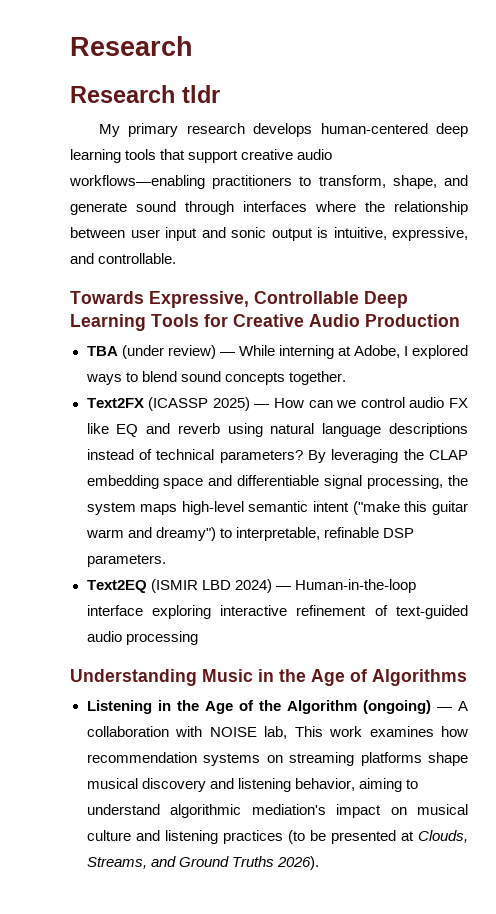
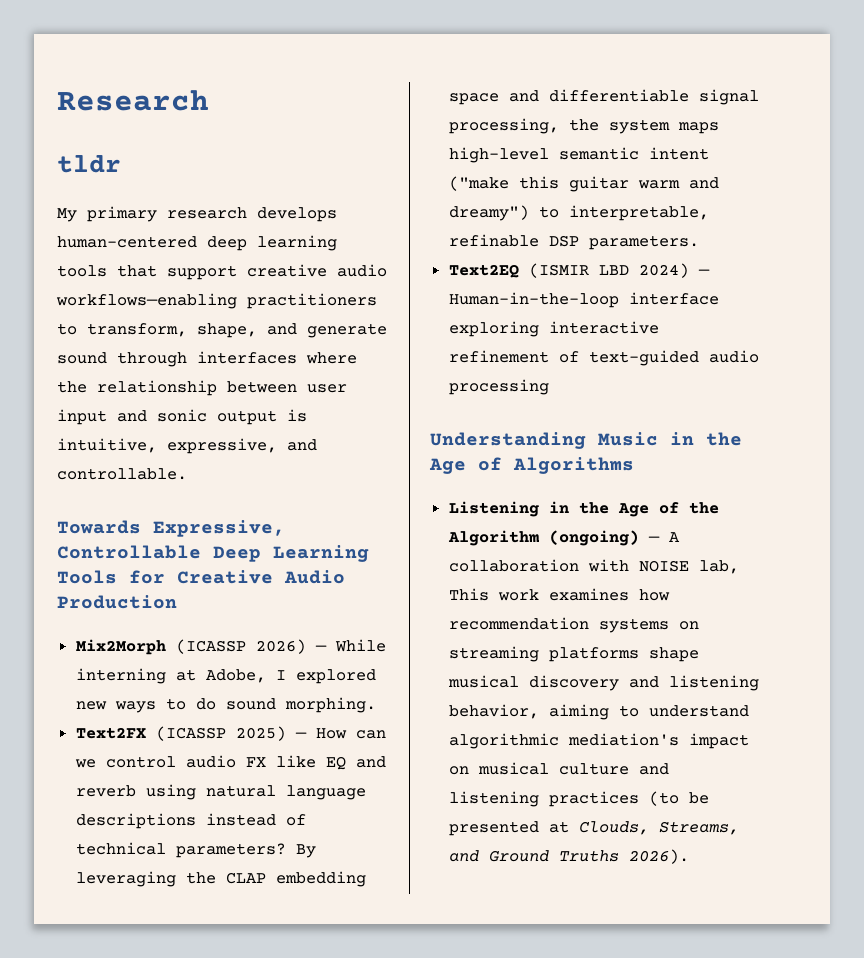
- Research tldr
+ tldr
- TBA (under review) — While interning at Adobe, I explored ways to blend sound concepts together.
+ Mix2Morph (ICASSP 2026) — While interning at Adobe, I explored new ways to do sound morphing.

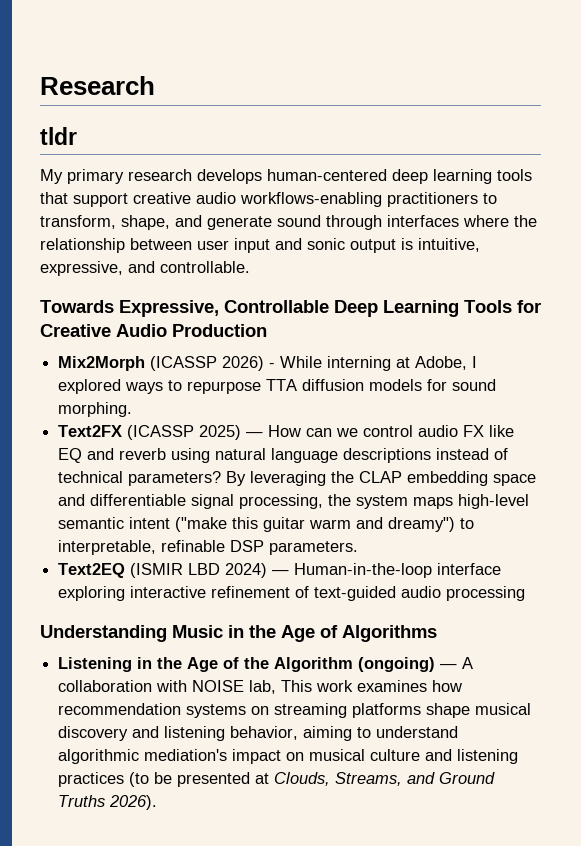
- My primary research develops human-centered deep learning tools that support creative audio workflows—enabling practitioners to transform, shape, and generate sound through interfaces where the relationship between user input and sonic output is intuitive, expressive, and controllable.
+ My primary research develops human-centered deep learning tools that support creative audio workflows-enabling practitioners to transform, shape, and generate sound through interfaces where the relationship between user input and sonic output is intuitive, expressive, and controllable.
- Mix2Morph (ICASSP 2026) — While interning at Adobe, I explored new ways to do sound morphing.
+ Mix2Morph (ICASSP 2026) - While interning at Adobe, I explored ways to repurpose TTA diffusion models for sound morphing.

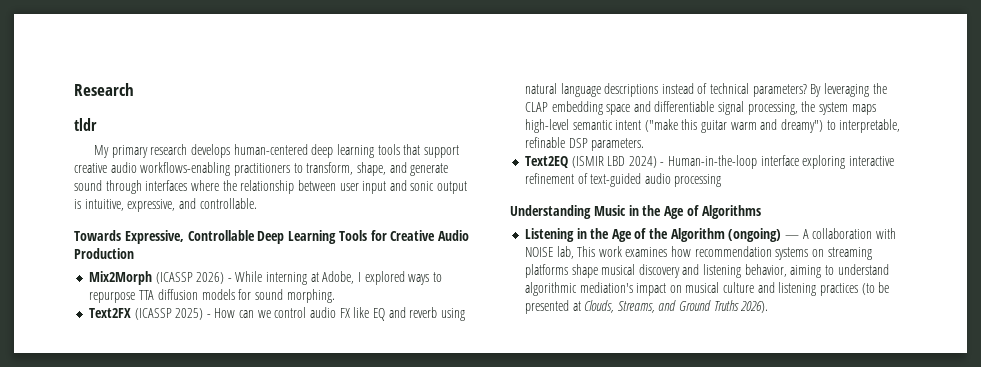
- Text2FX (ICASSP 2025) — How can we control audio FX like EQ and reverb using natural language descriptions instead of technical parameters?
+ Text2FX (ICASSP 2025) - How can we control audio FX like EQ and reverb using natural language descriptions instead of technical parameters?
- Text2EQ (ISMIR LBD 2024) — Human-in-the-loop interface exploring interactive refinement of text-guided audio processing
+ Text2EQ (ISMIR LBD 2024) - Human-in-the-loop interface exploring interactive refinement of text-guided audio processing

